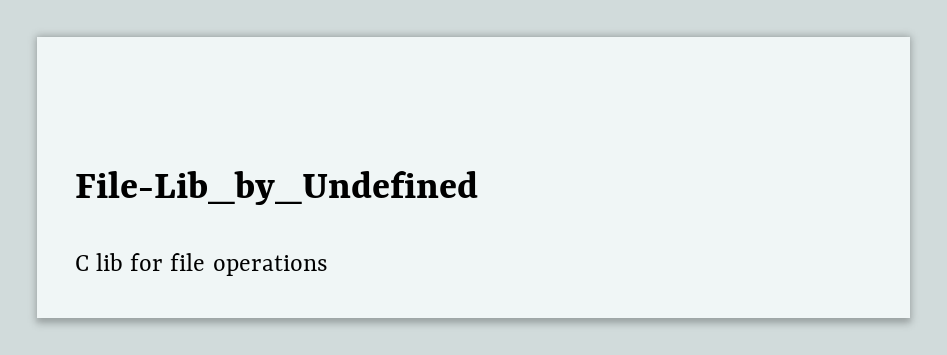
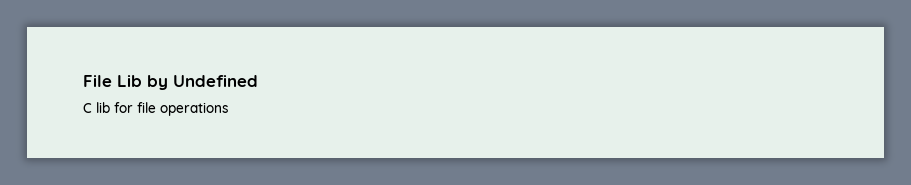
- File-Lib_by_Undefined
+ File Lib by Undefined

